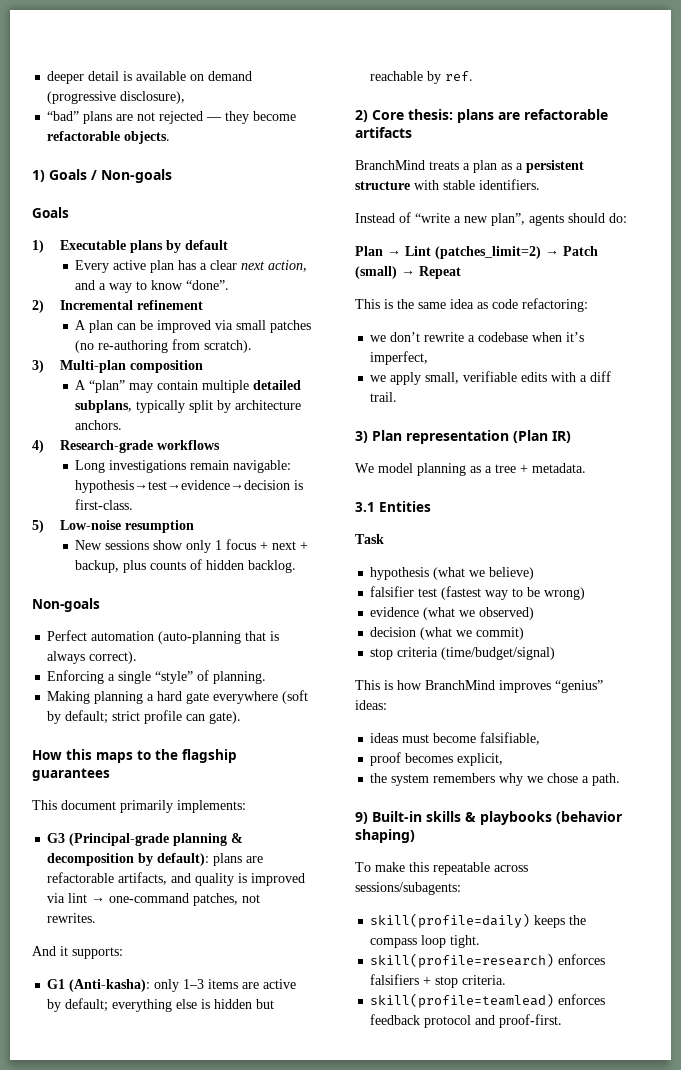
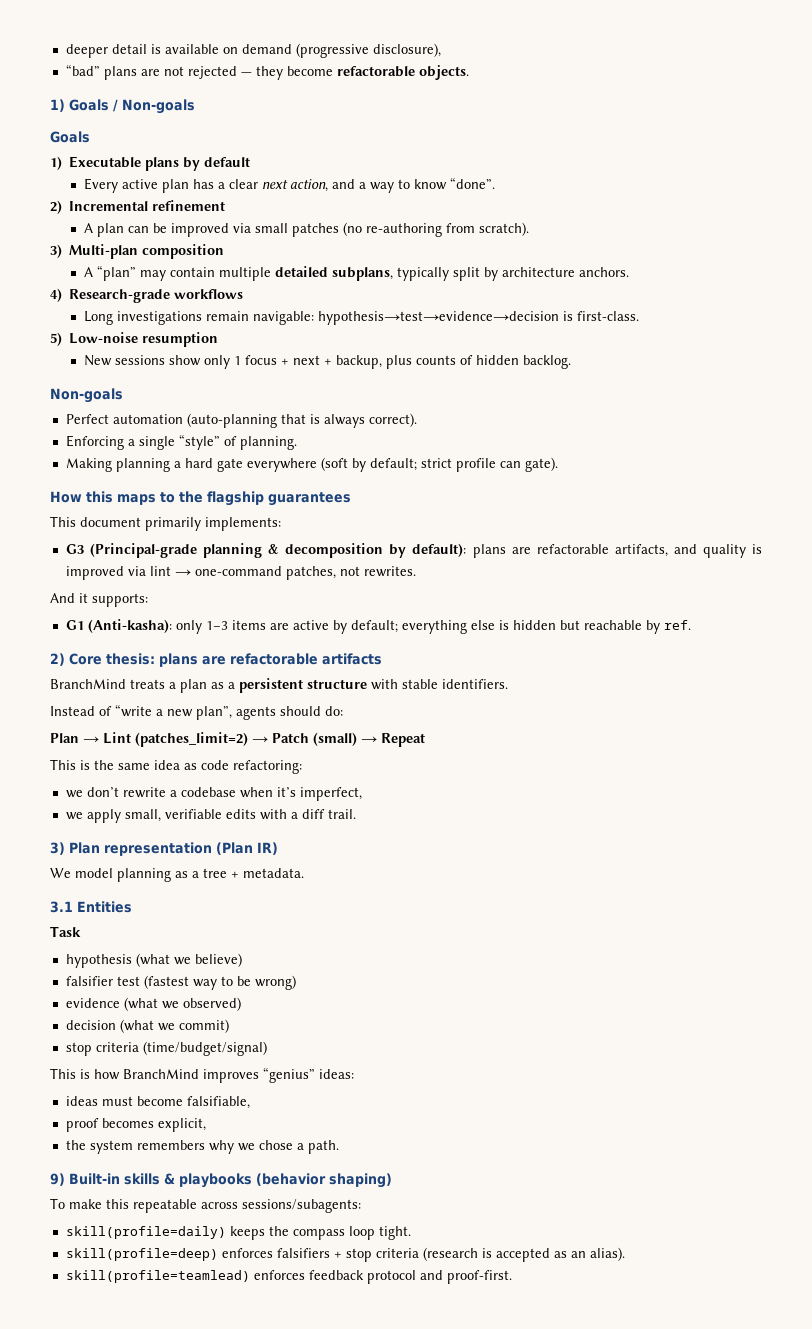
- skill(profile=research) enforces falsifiers + stop criteria.
+ skill(profile=deep) enforces falsifiers + stop criteria (research is accepted as an alias).

